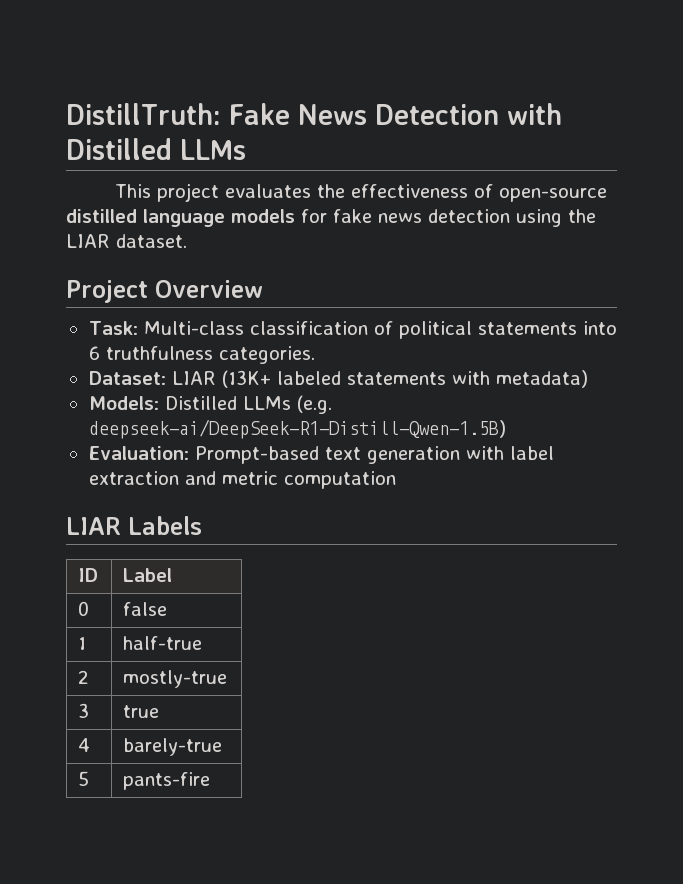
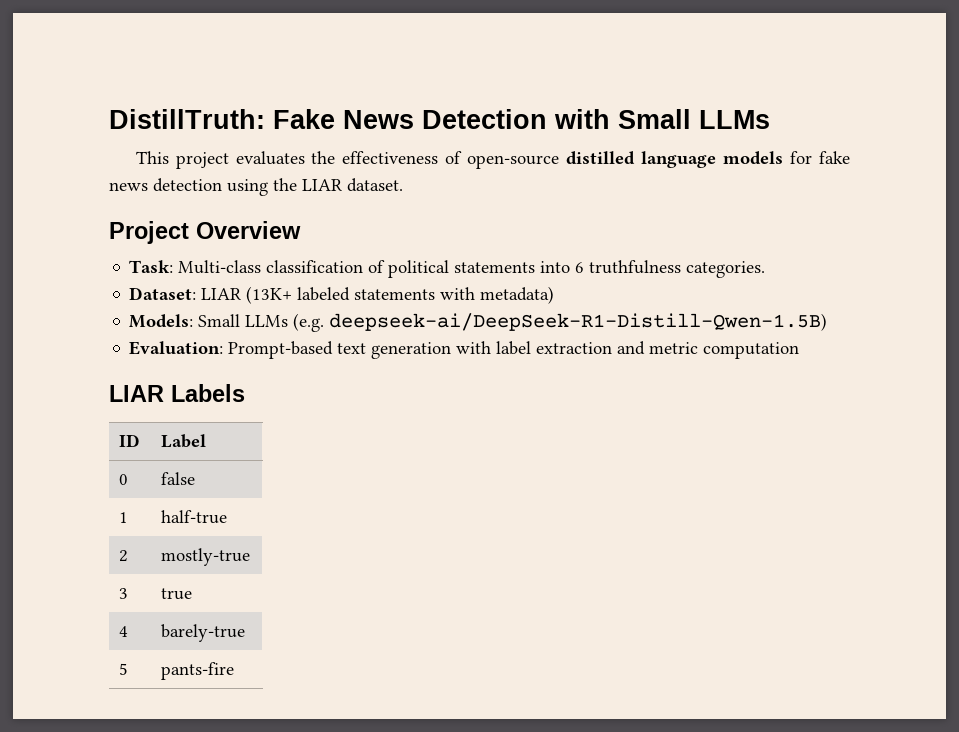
- DistillTruth: Fake News Detection with Distilled LLMs
+ DistillTruth: Fake News Detection with Small LLMs
- Models: Distilled LLMs (e.g. deepseek-ai/DeepSeek-R1-Distill-Qwen-1.5B)
+ Models: Small LLMs (e.g. deepseek-ai/DeepSeek-R1-Distill-Qwen-1.5B)

